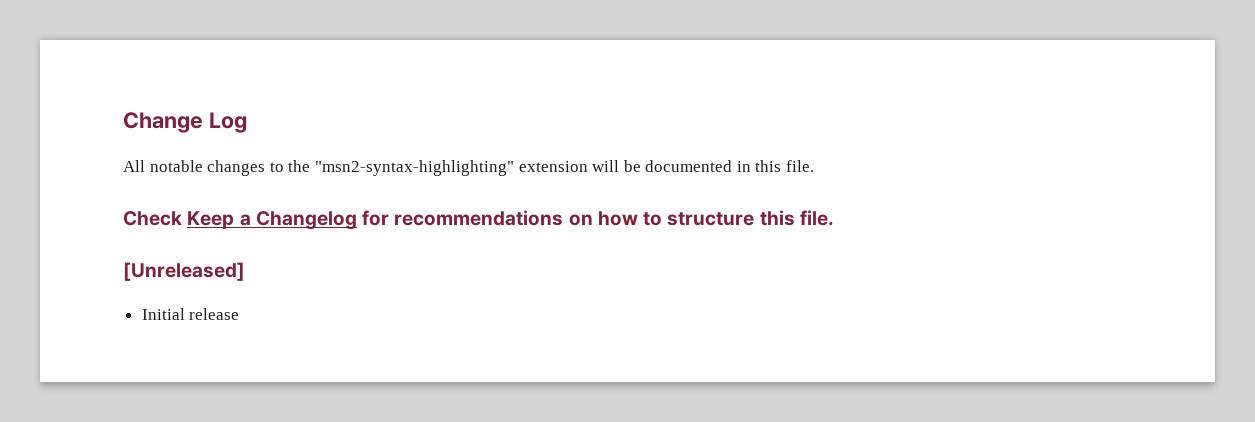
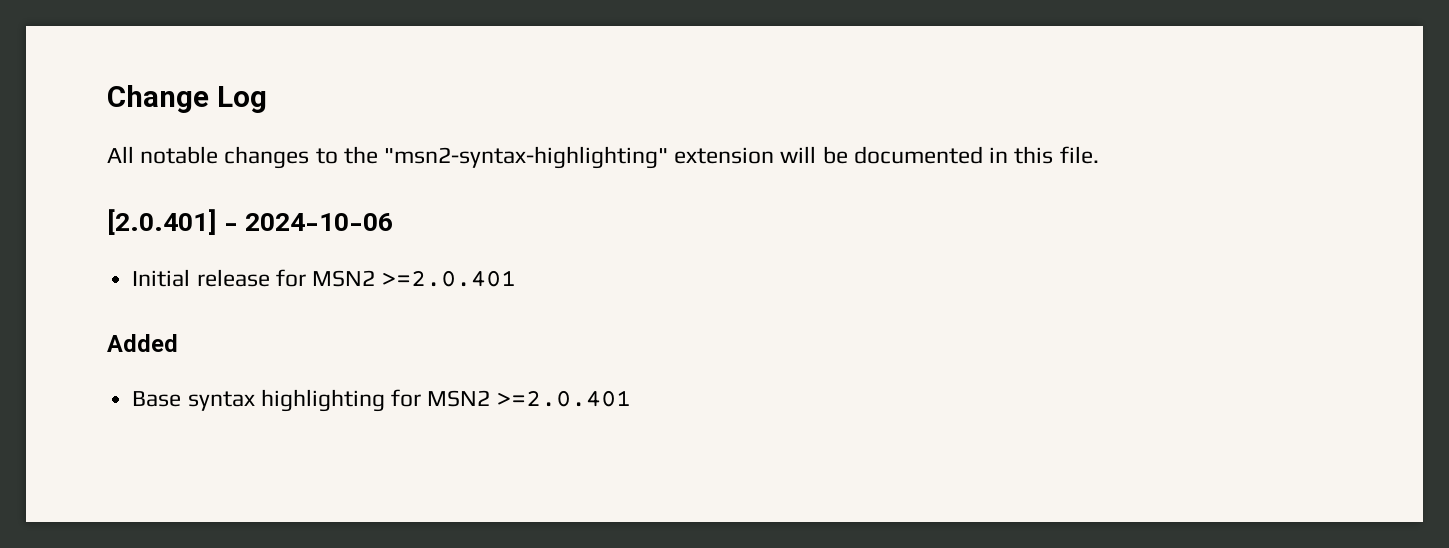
- Check Keep a Changelog for recommendations on how to structure this file.
- [Unreleased]
- Initial release
+ [2.0.401] - 2024-10-06
+ Initial release for MSN2 >=2.0.401
+ Added
+ Base syntax highlighting for MSN2 >=2.0.401

